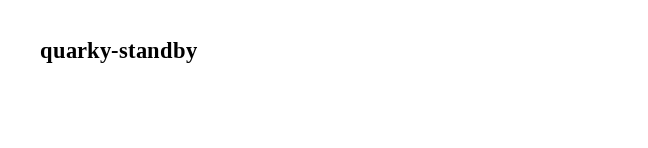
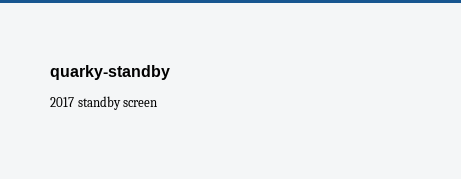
+ 2017 standby screen

